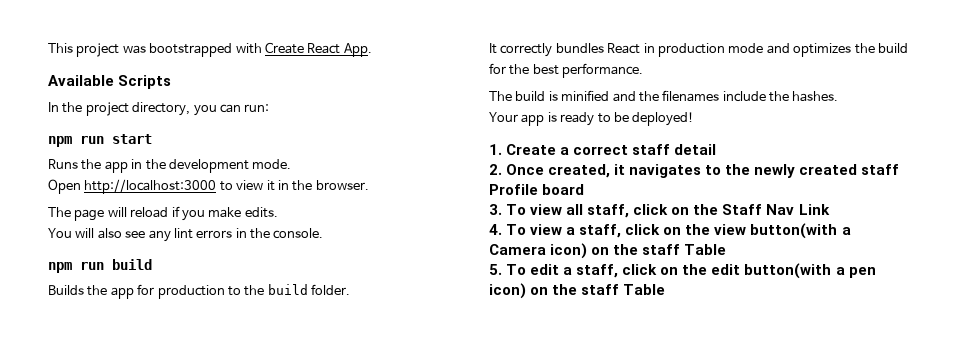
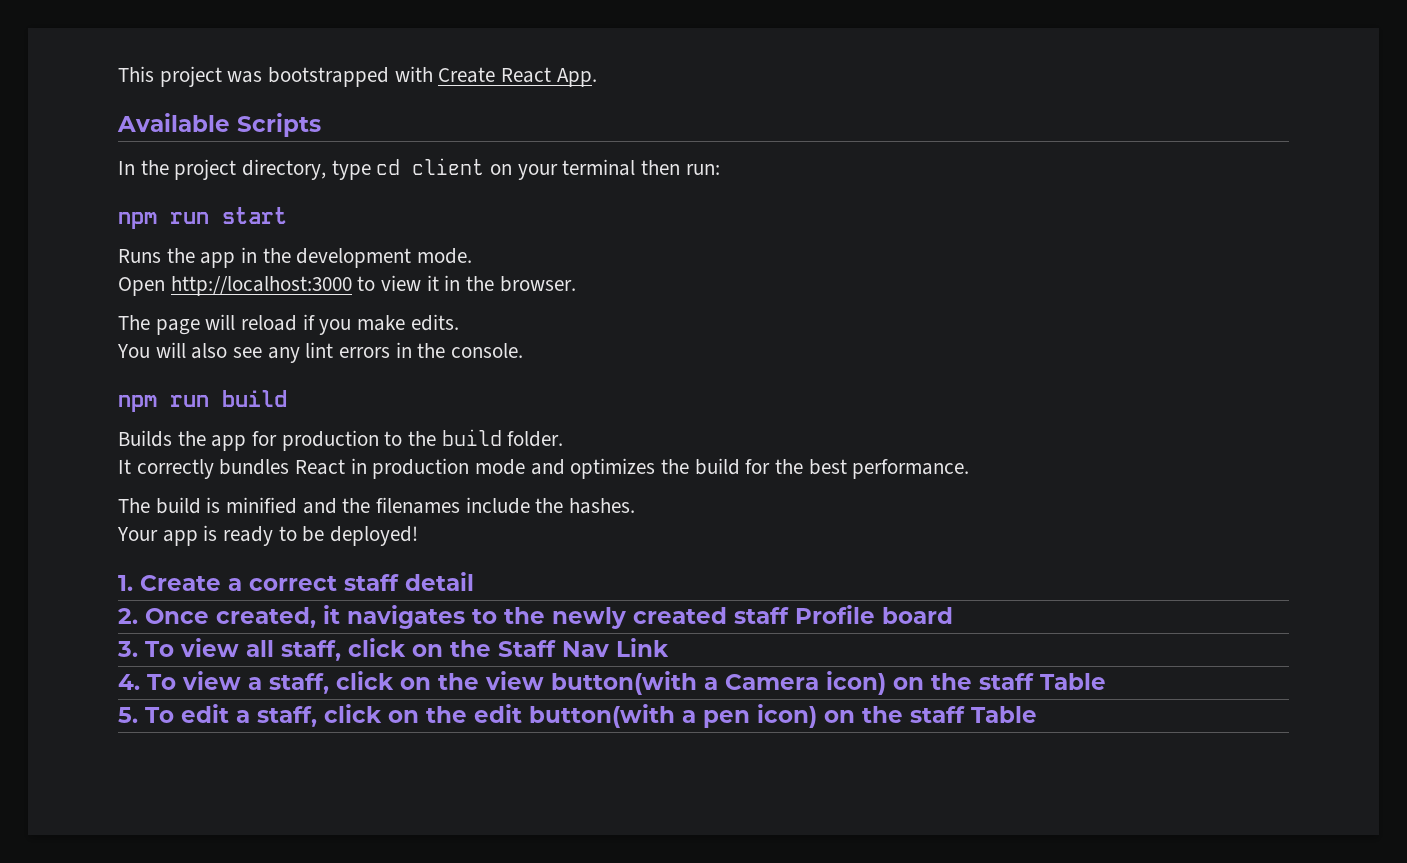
- In the project directory, you can run:
+ In the project directory, type cd client on your terminal then run:

